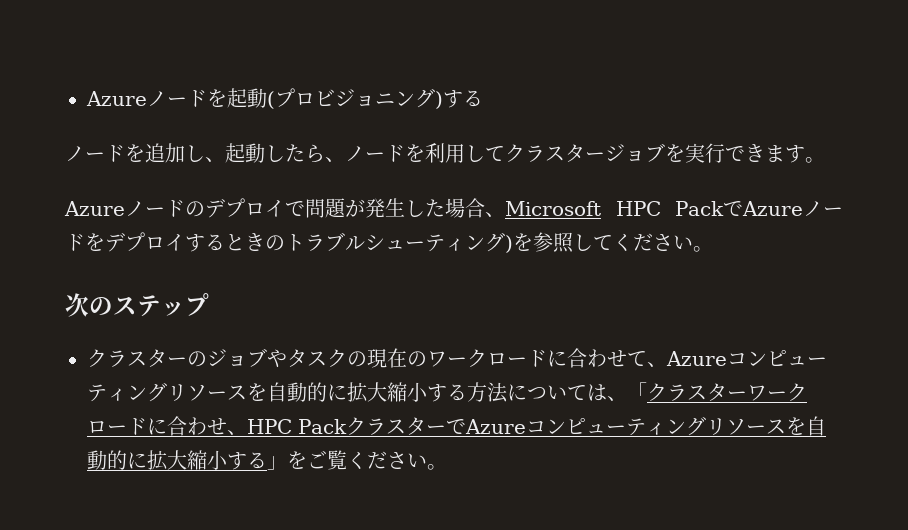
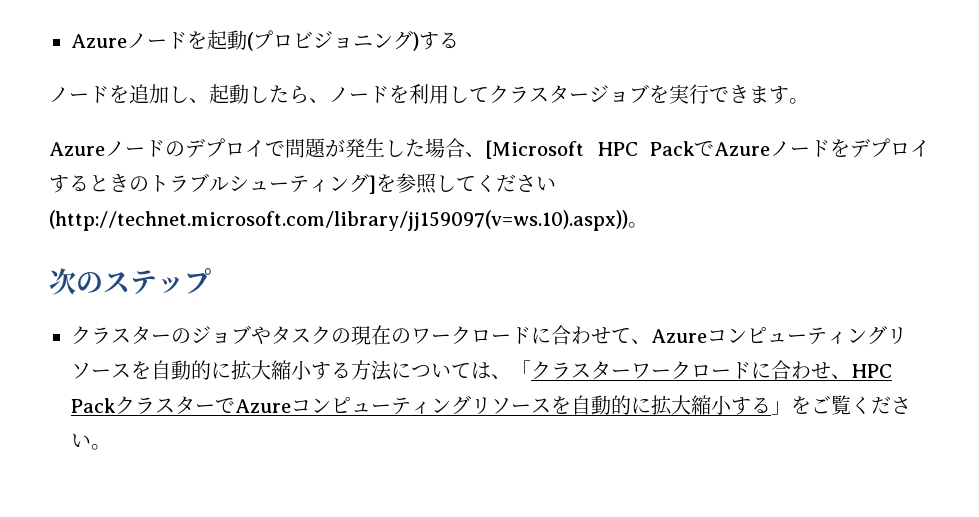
- Azureノードのデプロイで問題が発生した場合、Microsoft HPC PackでAzureノードをデプロイするときのトラブルシューティング)を参照してください。
+ Azureノードのデプロイで問題が発生した場合、[Microsoft HPC PackでAzureノードをデプロイするときのトラブルシューティング]を参照してください(http://technet.microsoft.com/library/jj159097(v=ws.10).aspx))。

